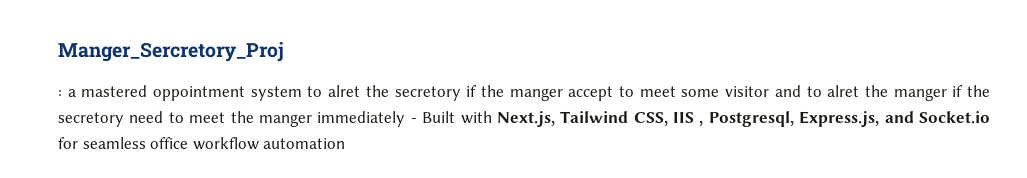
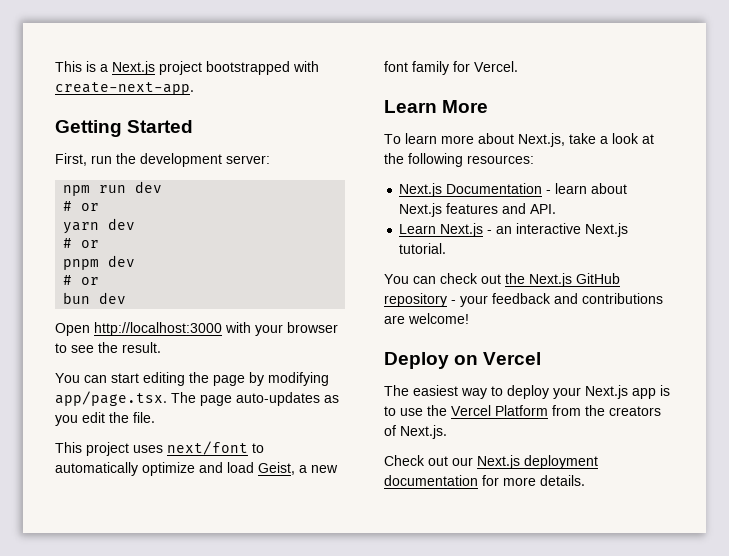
- Manger_Sercretory_Proj
- : a mastered oppointment system to alret the secretory if the manger accept to meet some visitor and to alret the manger if the secretory need to meet the manger immediately - Built with Next.js, Tailwind CSS, IIS , Postgresql, Express.js, and Socket.io for seamless office workflow automation
+ This is a Next.js project bootstrapped with create-next-app.
+ Getting Started
+ First, run the development server:
+ npm run dev
+ # or
+ yarn dev
+ # or
+ pnpm dev
+ # or
+ bun dev
+ Open http://localhost:3000 with your browser to see the result.
+ You can start editing the page by modifying app/page.tsx. The page auto-updates as you edit the file.
+ This project uses next/font to automatically optimize and load Geist, a new font family for Vercel.
+ Learn More
+ To learn more about Next.js, take a look at the following resources:
+ Next.js Documentation - learn about Next.js features and API.
+ Learn Next.js - an interactive Next.js tutorial.
+ You can check out the Next.js GitHub repository - your feedback and contributions are welcome!
+ Deploy on Vercel
+ The easiest way to deploy your Next.js app is to use the Vercel Platform from the creators of Next.js.
+ Check out our Next.js deployment documentation for more details.

